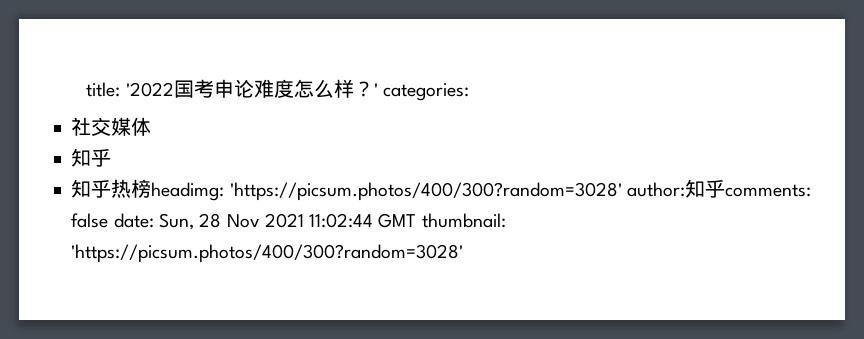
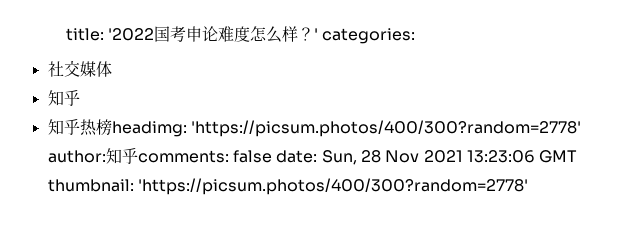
- 知乎热榜headimg: 'https://picsum.photos/400/300?random=3028' author:知乎comments: false date: Sun, 28 Nov 2021 11:02:44 GMT thumbnail: 'https://picsum.photos/400/300?random=3028'
+ 知乎热榜headimg: 'https://picsum.photos/400/300?random=2778' author:知乎comments: false date: Sun, 28 Nov 2021 13:23:06 GMT thumbnail: 'https://picsum.photos/400/300?random=2778'

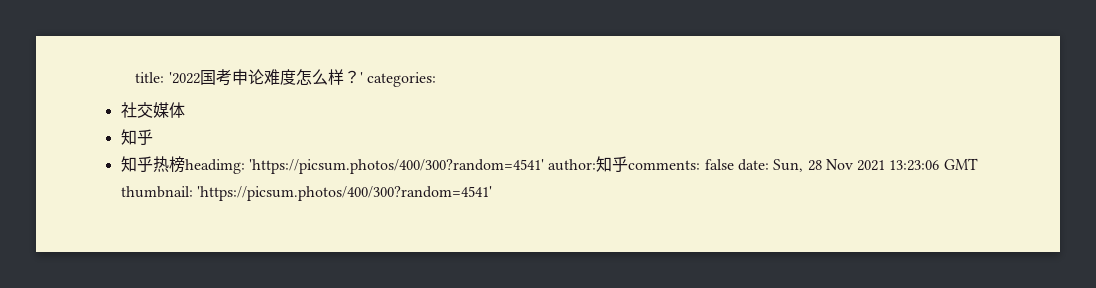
- 知乎热榜headimg: 'https://picsum.photos/400/300?random=2778' author:知乎comments: false date: Sun, 28 Nov 2021 13:23:06 GMT thumbnail: 'https://picsum.photos/400/300?random=2778'
+ 知乎热榜headimg: 'https://picsum.photos/400/300?random=4541' author:知乎comments: false date: Sun, 28 Nov 2021 13:23:06 GMT thumbnail: 'https://picsum.photos/400/300?random=4541'

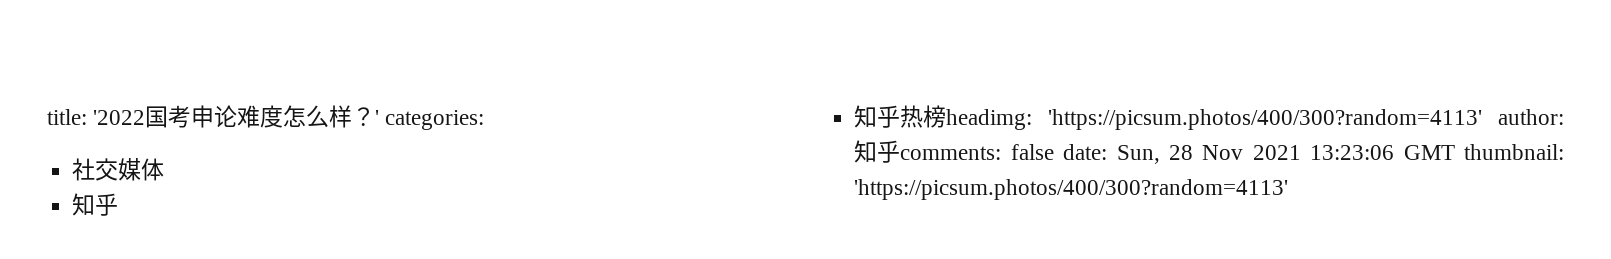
- 知乎热榜headimg: 'https://picsum.photos/400/300?random=4541' author:知乎comments: false date: Sun, 28 Nov 2021 13:23:06 GMT thumbnail: 'https://picsum.photos/400/300?random=4541'
+ 知乎热榜headimg: 'https://picsum.photos/400/300?random=4113' author:知乎comments: false date: Sun, 28 Nov 2021 13:23:06 GMT thumbnail: 'https://picsum.photos/400/300?random=4113'

